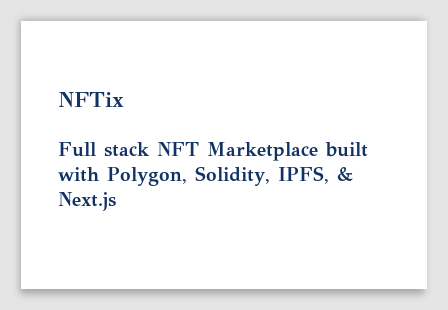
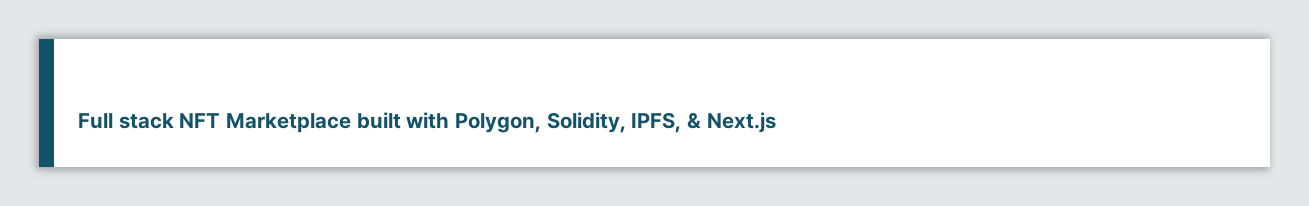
- NFTix

